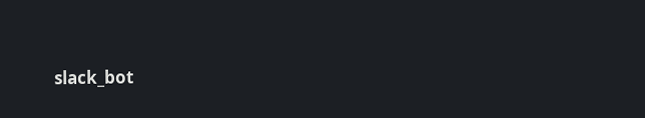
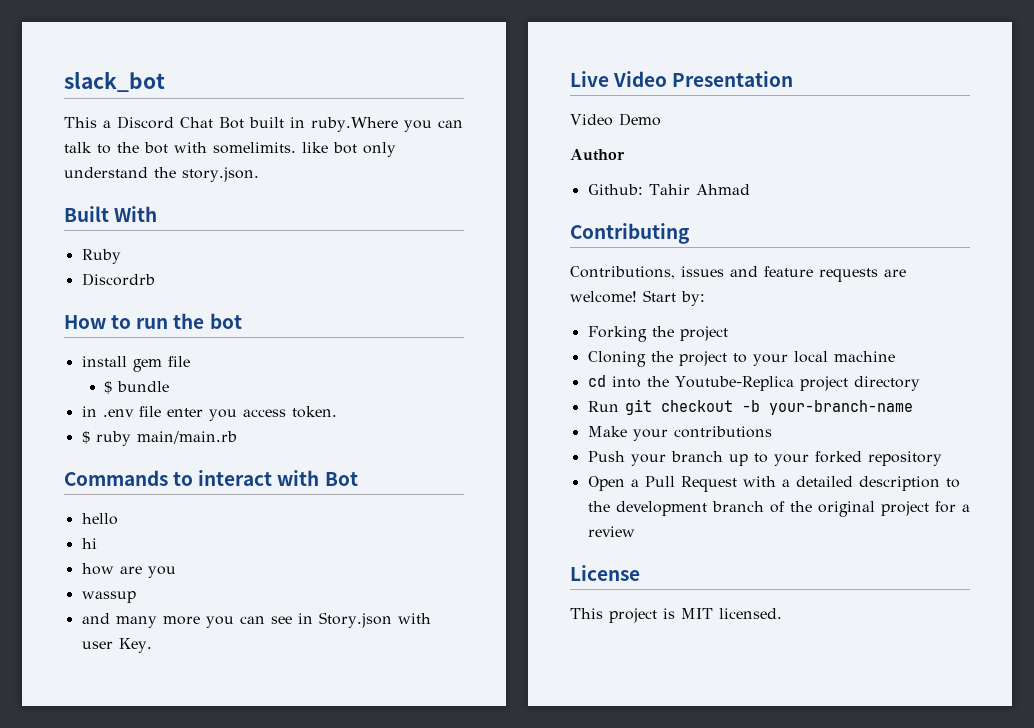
+ This a Discord Chat Bot built in ruby.Where you can talk to the bot with somelimits. like bot only understand the story.json.
+ Built With
+ Ruby
+ Discordrb
+ How to run the bot
+ install gem file
+ $ bundle
+ in .env file enter you access token.
+ $ ruby main/main.rb
+ Commands to interact with Bot
+ hello
+ hi
+ how are you
+ wassup
+ and many more you can see in Story.json with user Key.
+ Live Video Presentation
+ Video Demo
+ Author
+ Github: Tahir Ahmad
+ Contributing
+ Contributions, issues and feature requests are welcome! Start by:
+ Forking the project
+ Cloning the project to your local machine
+ cd into the Youtube-Replica project directory
+ Run git checkout -b your-branch-name
+ Make your contributions
+ Push your branch up to your forked repository
+ Open a Pull Request with a detailed description to the development branch of the original project for a review
+ License
+ This project is MIT licensed.

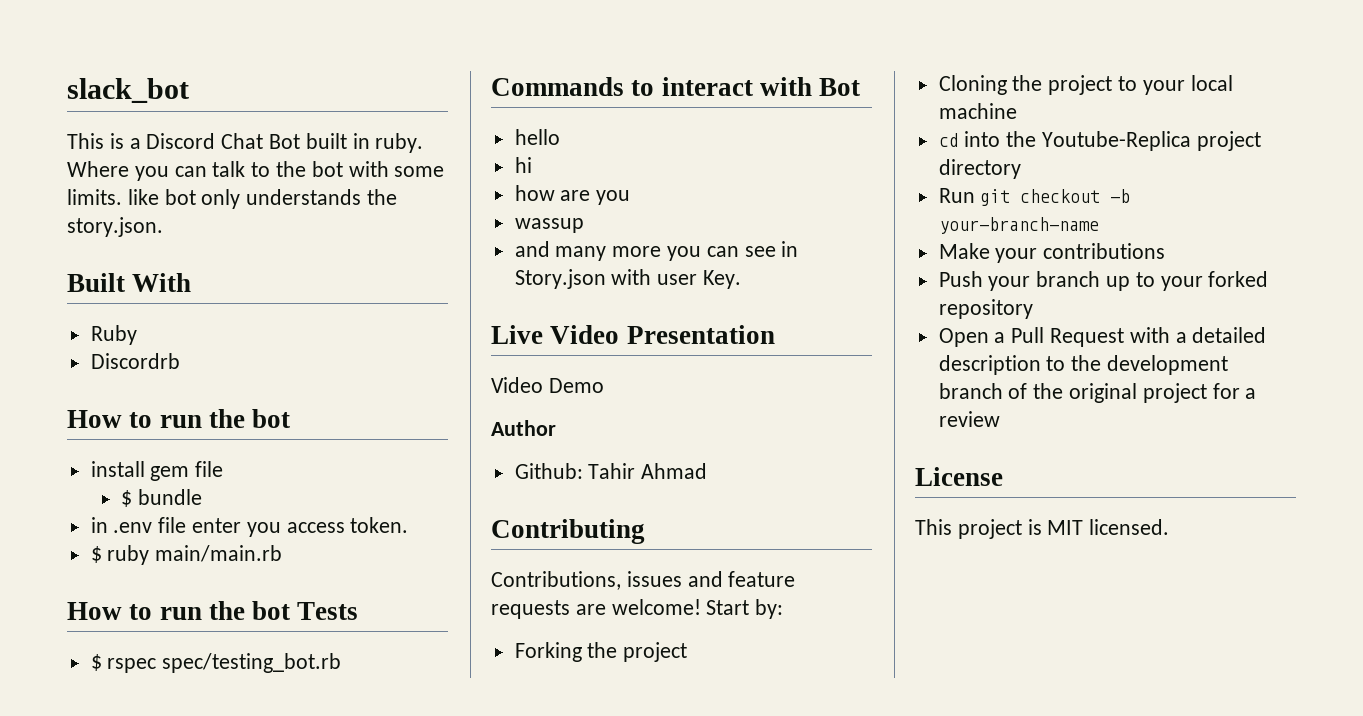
- This a Discord Chat Bot built in ruby.Where you can talk to the bot with somelimits. like bot only understand the story.json.
+ This is a Discord Chat Bot built in ruby. Where you can talk to the bot with some limits. like bot only understands the story.json.
+ How to run the bot Tests
+ $ rspec spec/testing_bot.rb

